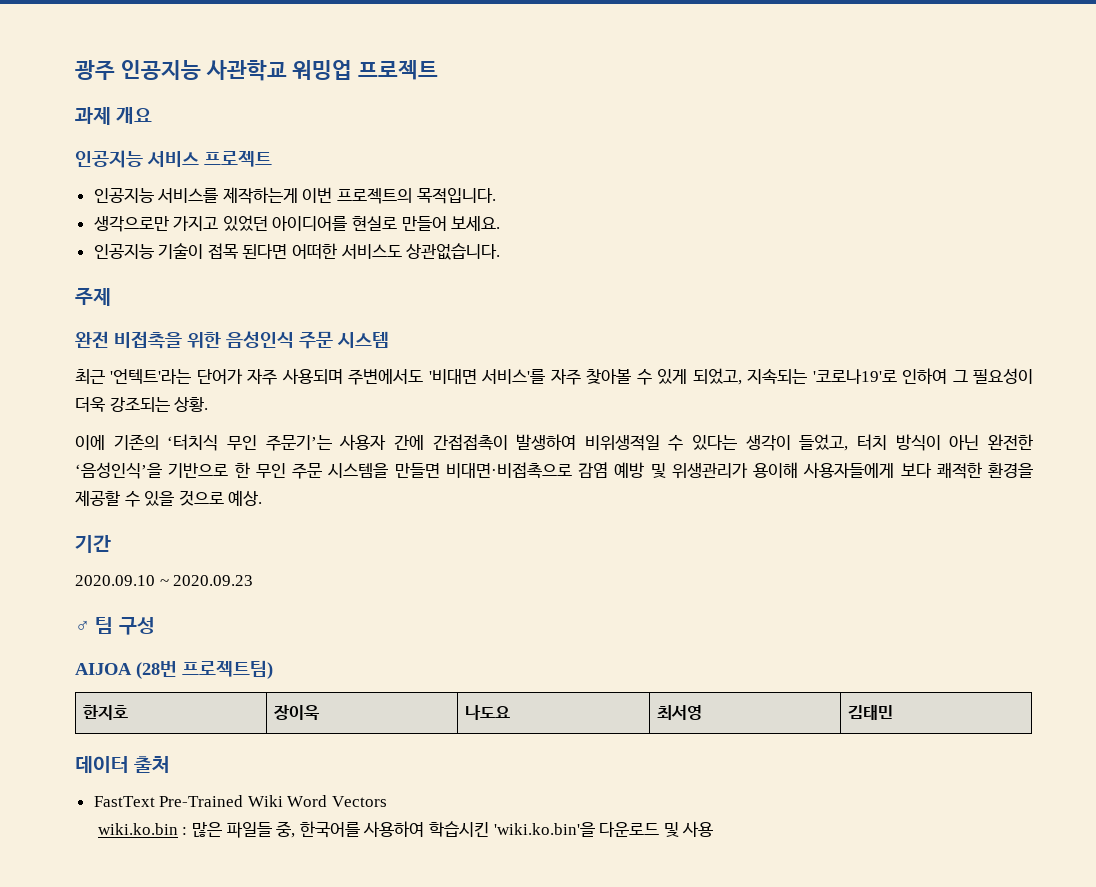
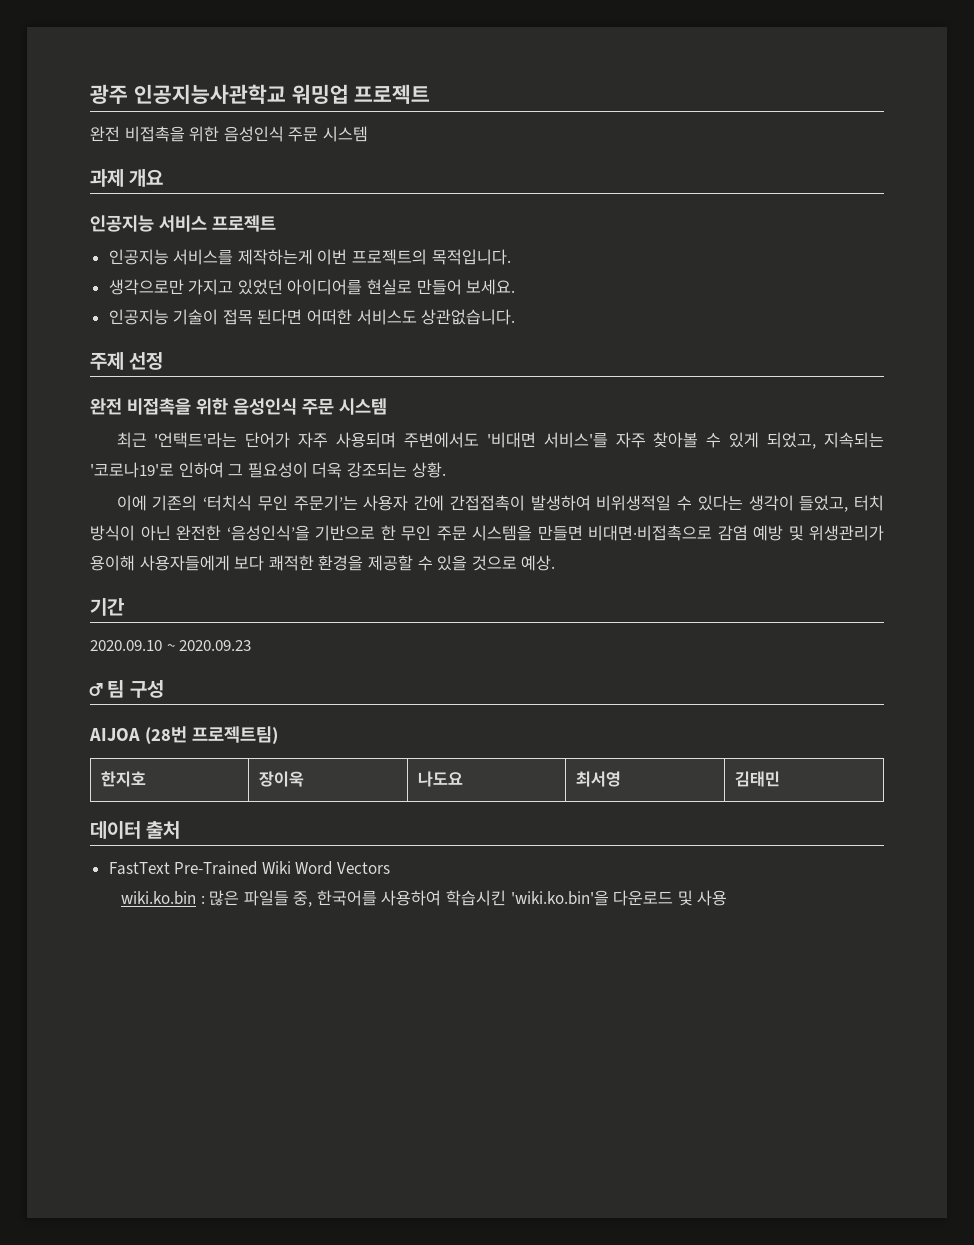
- 광주 인공지능 사관학교 워밍업 프로젝트
+ 광주 인공지능사관학교 워밍업 프로젝트
+ 완전 비접촉을 위한 음성인식 주문 시스템
- 주제
+ 주제 선정
- 최근 '언텍트'라는 단어가 자주 사용되며 주변에서도 '비대면 서비스'를 자주 찾아볼 수 있게 되었고, 지속되는 '코로나19'로 인하여 그 필요성이 더욱 강조되는 상황.
+ 최근 '언택트'라는 단어가 자주 사용되며 주변에서도 '비대면 서비스'를 자주 찾아볼 수 있게 되었고, 지속되는 '코로나19'로 인하여 그 필요성이 더욱 강조되는 상황.

